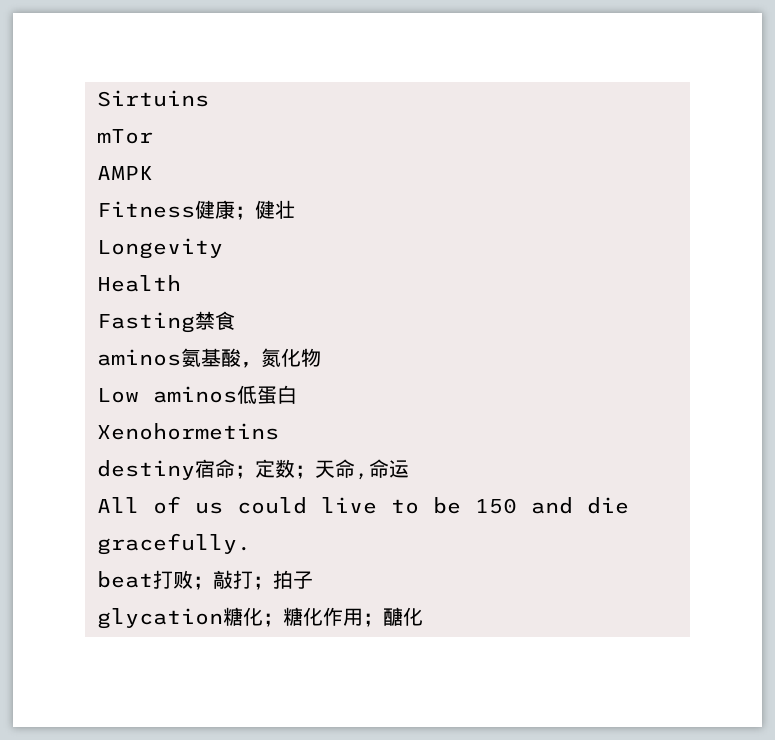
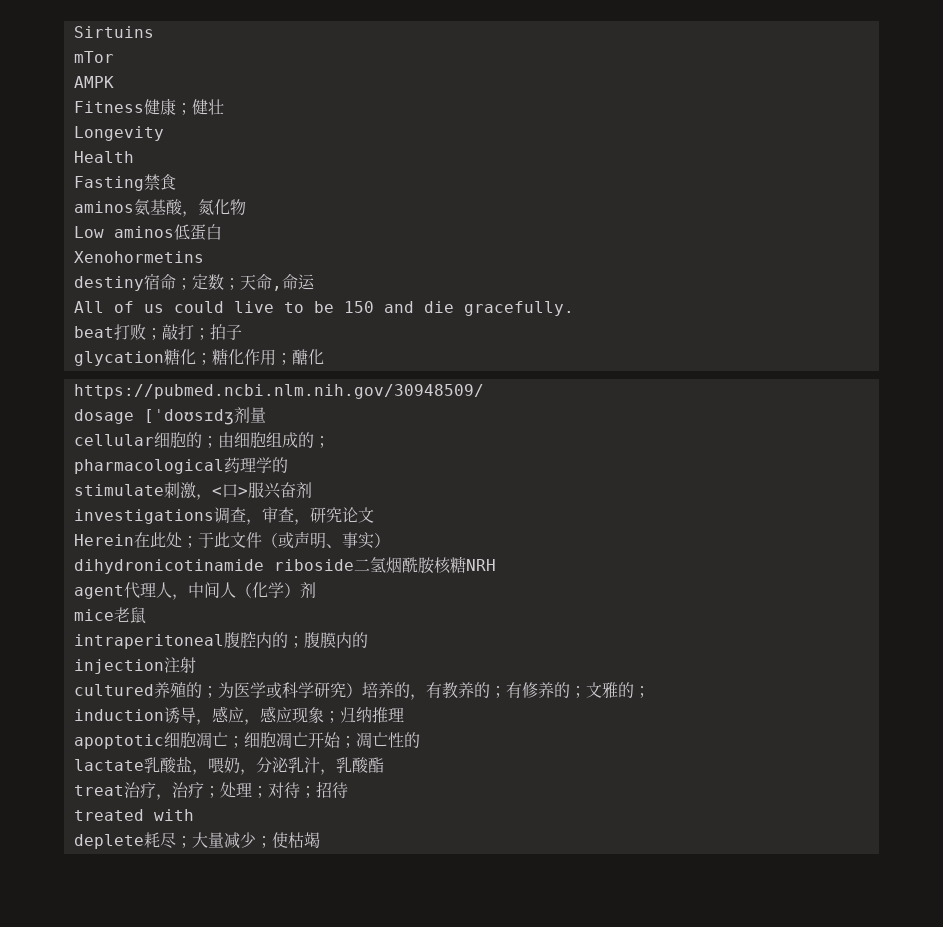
+ https://pubmed.ncbi.nlm.nih.gov/30948509/
+ dosage [ˈdoʊsɪdʒ剂量
+ cellular细胞的；由细胞组成的；
+ pharmacological药理学的
+ stimulate刺激，<口>服兴奋剂
+ investigations调查，审查，研究论文
+ Herein在此处；于此文件（或声明、事实）
+ dihydronicotinamide riboside二氢烟酰胺核糖NRH
+ agent代理人，中间人（化学）剂
+ mice老鼠
+ intraperitoneal腹腔内的；腹膜内的
+ injection注射
+ cultured养殖的；为医学或科学研究）培养的，有教养的；有修养的；文雅的；
+ induction诱导，感应，感应现象；归纳推理
+ apoptotic细胞凋亡；细胞凋亡开始；凋亡性的
+ lactate乳酸盐，喂奶，分泌乳汁，乳酸酯
+ treat治疗，治疗；处理；对待；招待
+ treated with
+ deplete耗尽；大量减少；使枯竭

